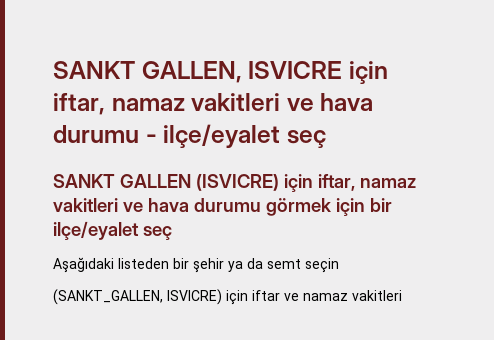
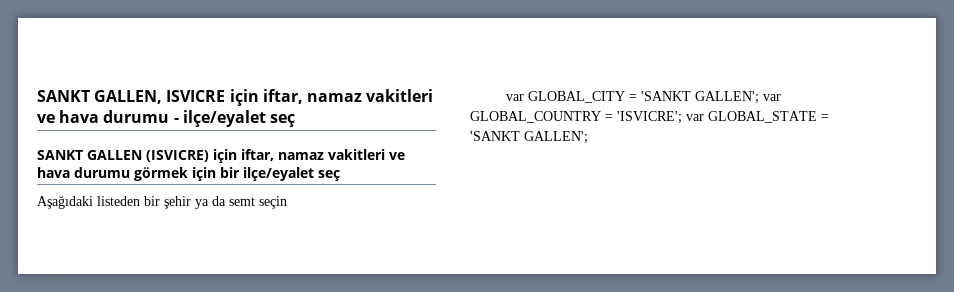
- (SANKT_GALLEN, ISVICRE) için iftar ve namaz vakitleri
+ var GLOBAL_CITY = 'SANKT GALLEN'; var GLOBAL_COUNTRY = 'ISVICRE'; var GLOBAL_STATE = 'SANKT GALLEN';

